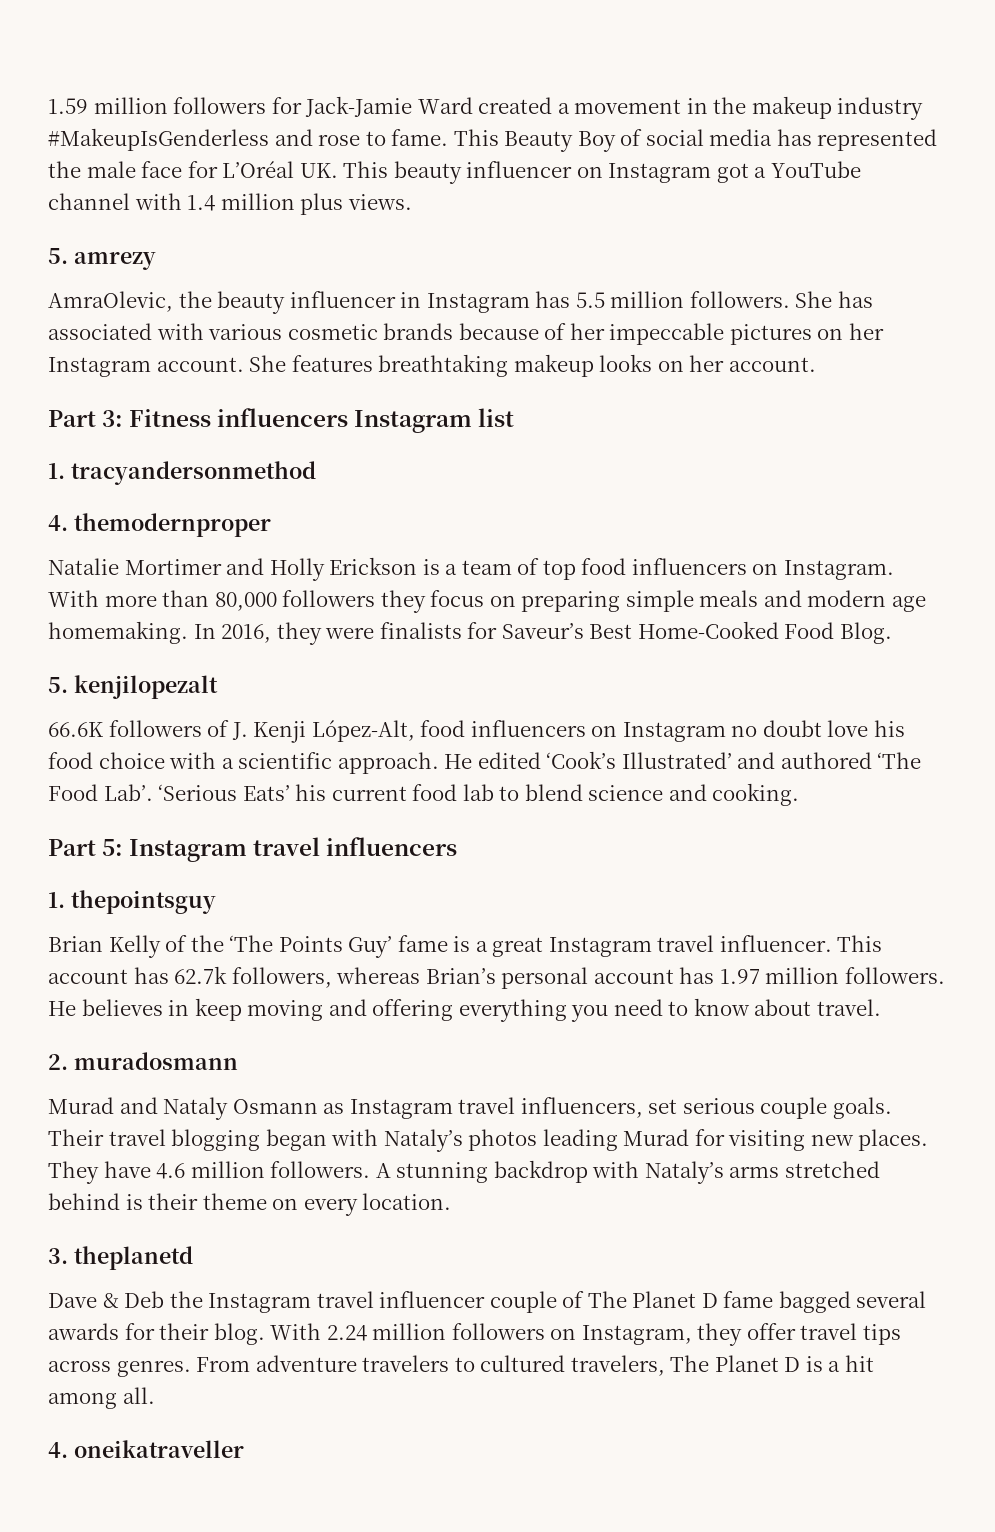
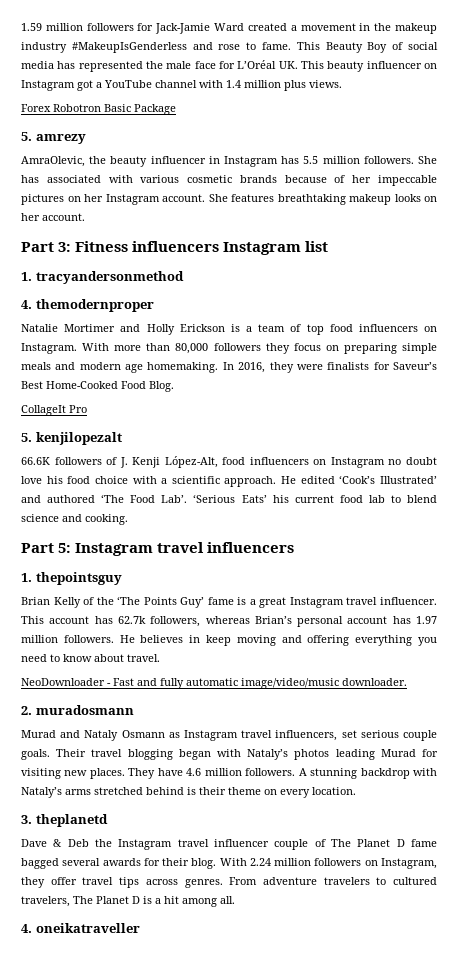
+ Forex Robotron Basic Package
+ CollageIt Pro
+ NeoDownloader - Fast and fully automatic image/video/music downloader.

